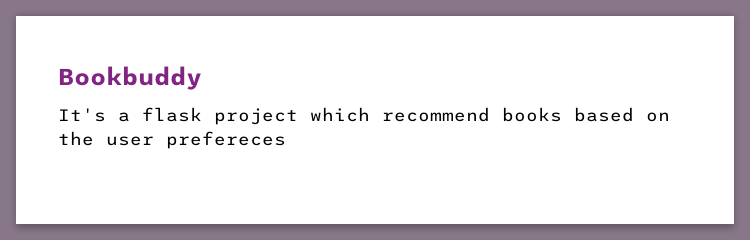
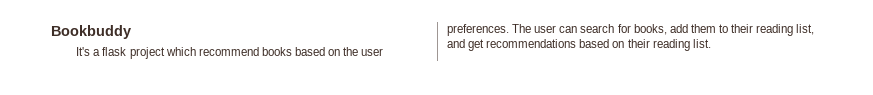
- It's a flask project which recommend books based on the user prefereces
+ It's a flask project which recommend books based on the user preferences. The user can search for books, add them to their reading list, and get recommendations based on their reading list.

